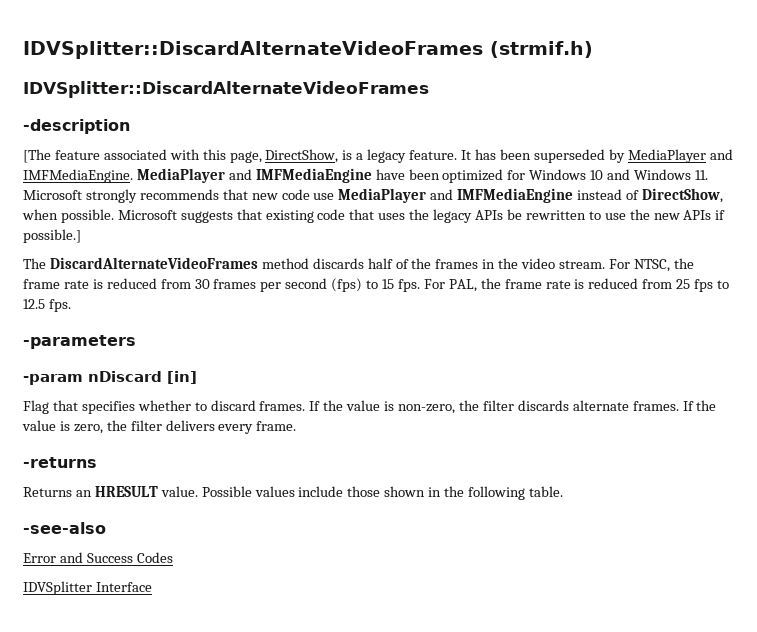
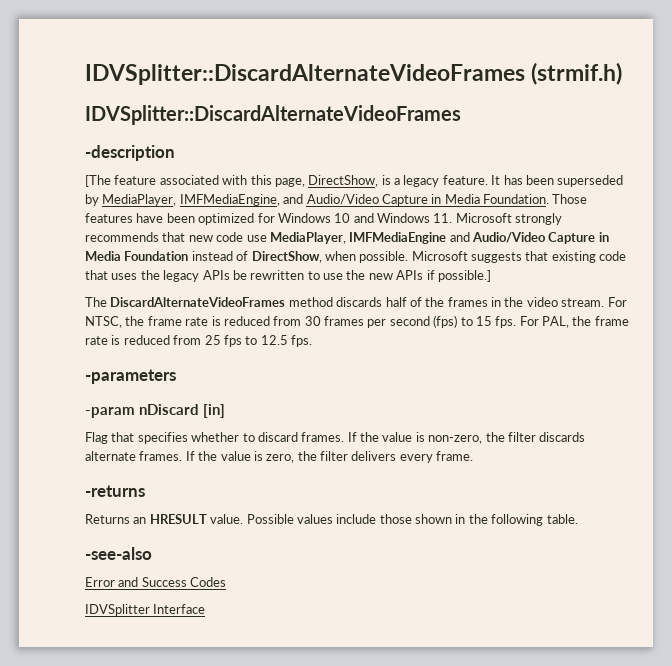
- It has been superseded by MediaPlayer and IMFMediaEngine. MediaPlayer and IMFMediaEngine have been optimized for Windows 10 and Windows 11. Microsoft strongly recommends that new code use MediaPlayer and IMFMediaEngine instead of DirectShow, when possible.
+ It has been superseded by MediaPlayer, IMFMediaEngine, and Audio/Video Capture in Media Foundation. Those features have been optimized for Windows 10 and Windows 11. Microsoft strongly recommends that new code use MediaPlayer, IMFMediaEngine and Audio/Video Capture in Media Foundation instead of DirectShow, when possible.

